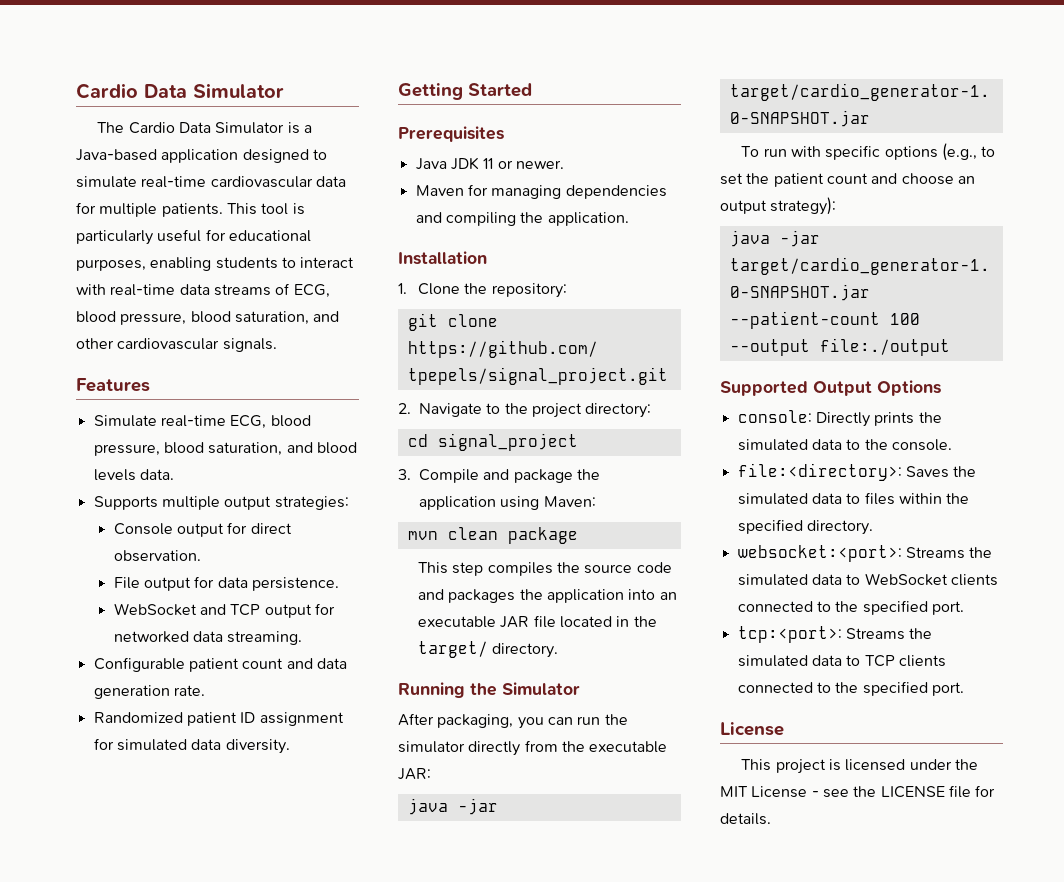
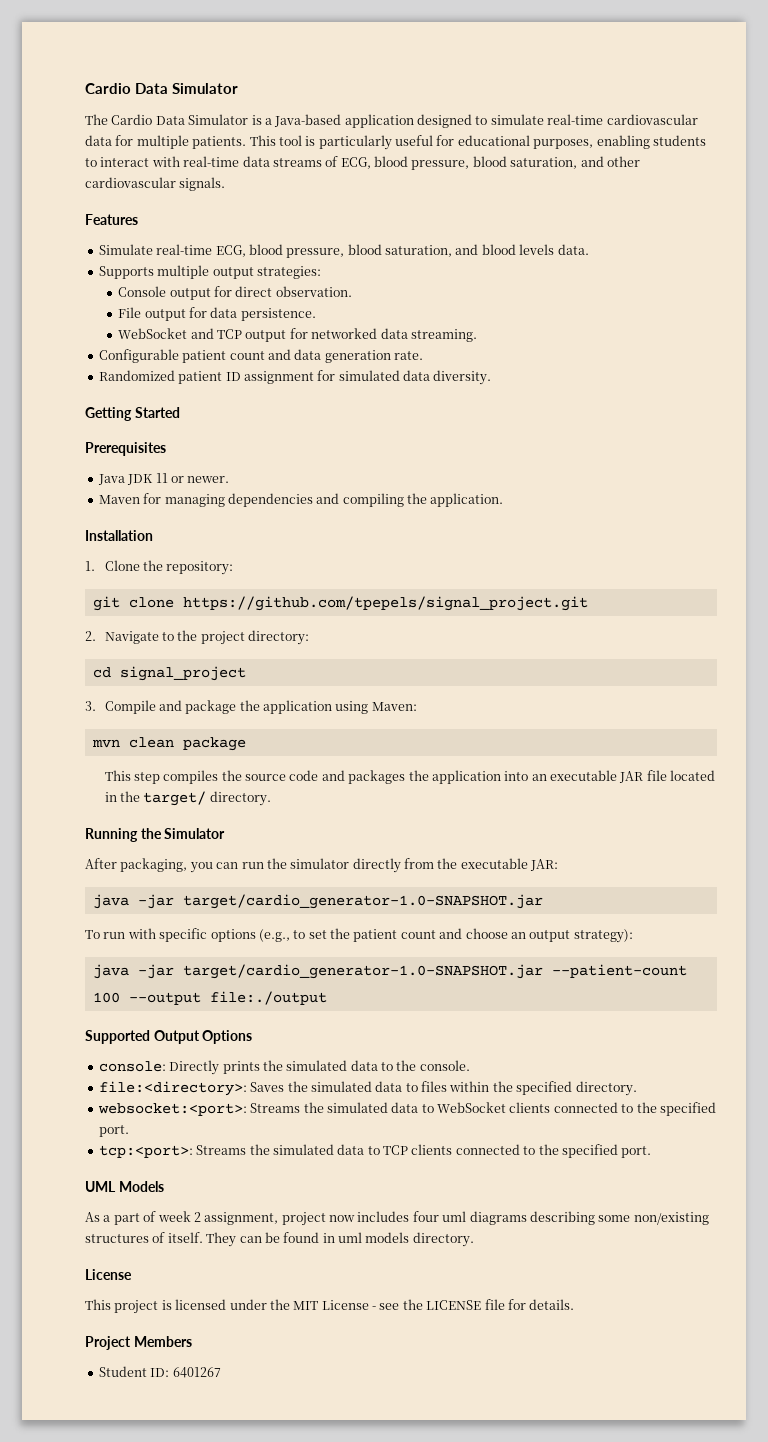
+ UML Models
+ As a part of week 2 assignment, project now includes four uml diagrams describing some non/existing structures of itself. They can be found in uml models directory.
+ Project Members
+ Student ID: 6401267

